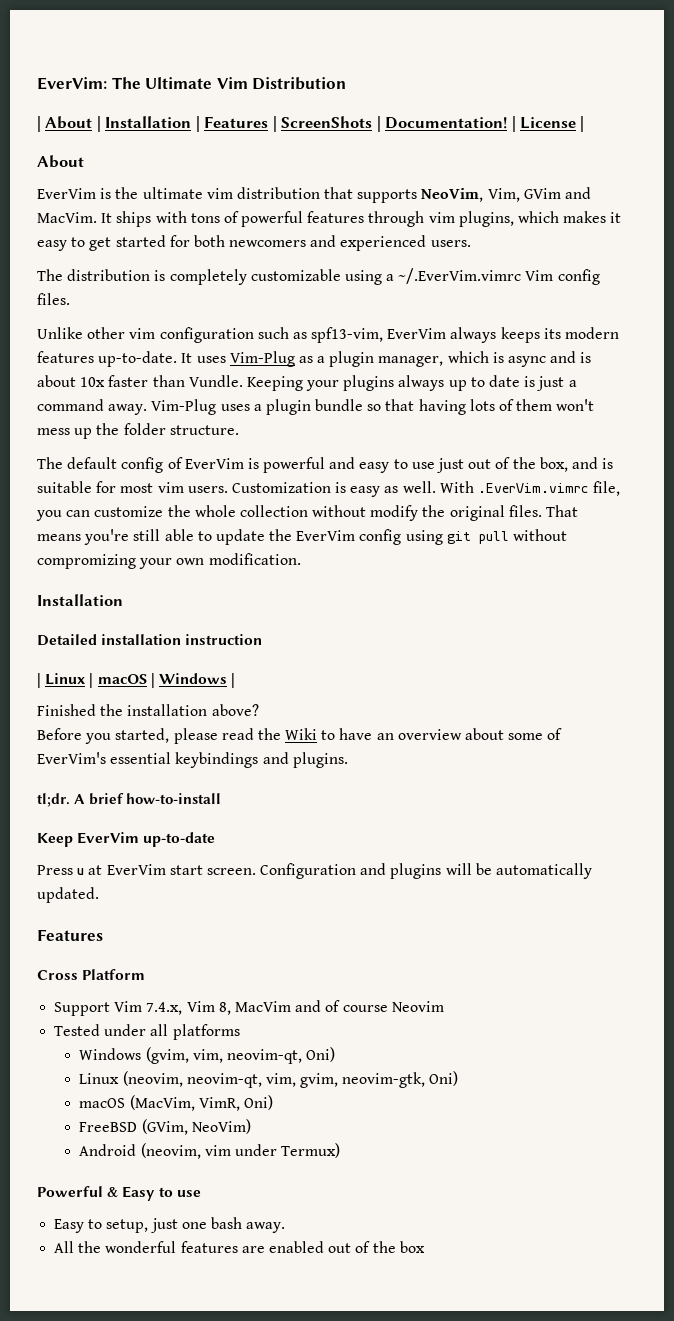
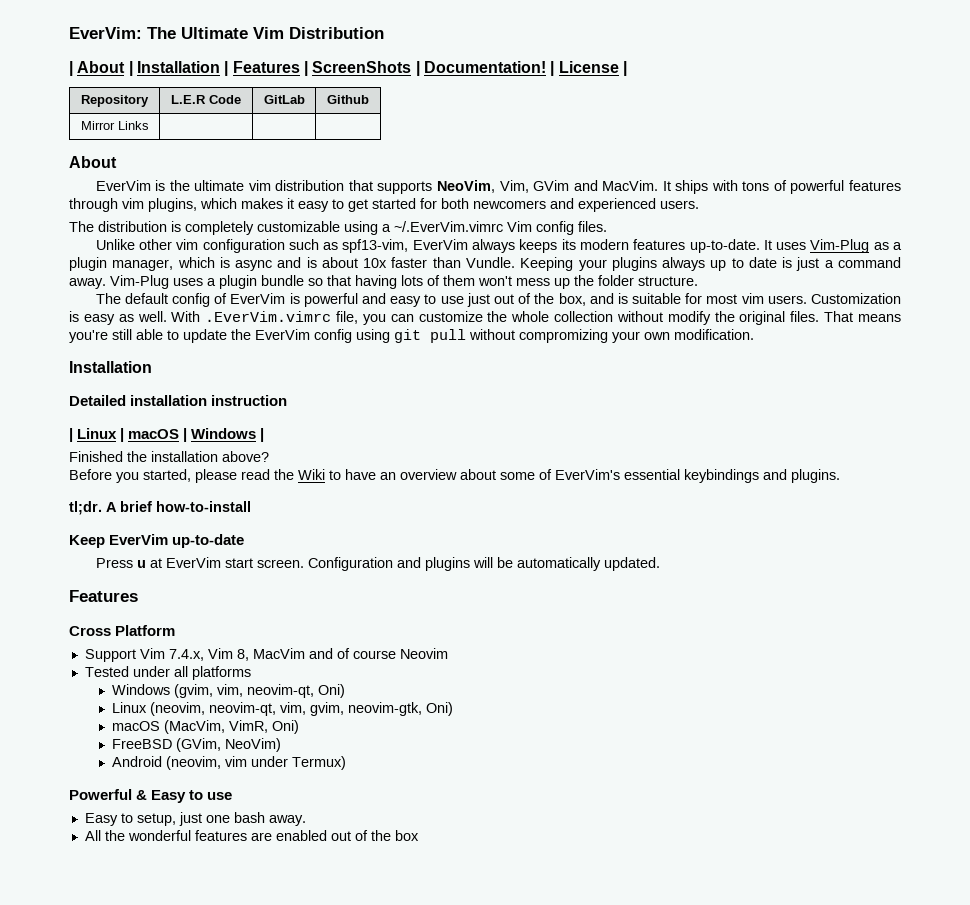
+ Repository | L.E.R Code | GitLab | Github
+ Mirror Links | | |

